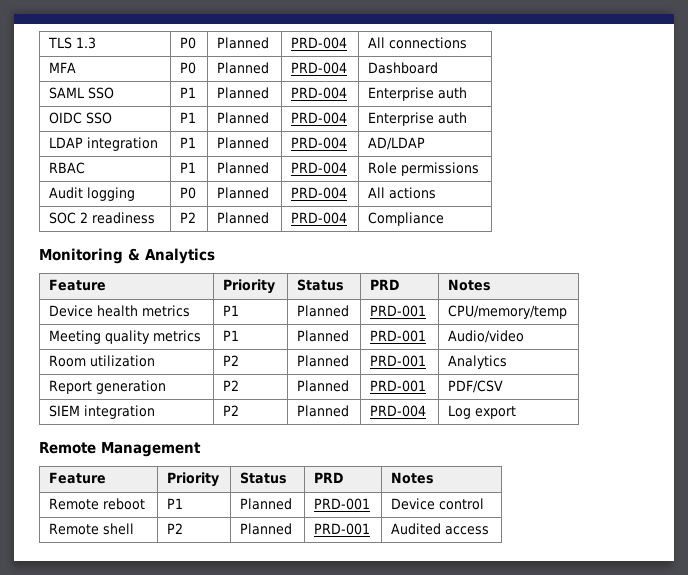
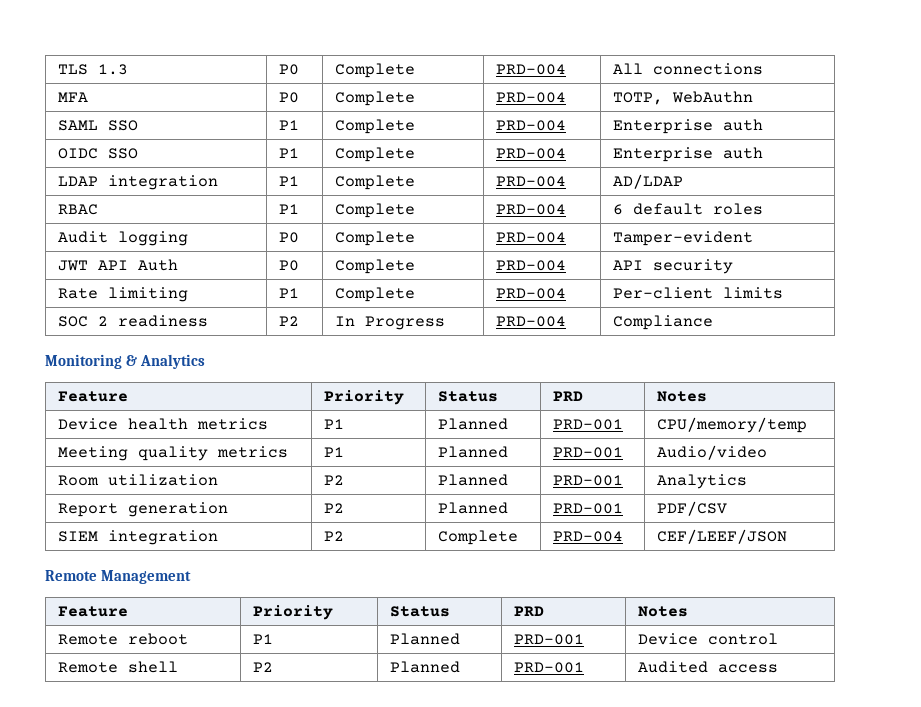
- TLS 1.3 | P0 | Planned | PRD-004 | All connections
+ TLS 1.3 | P0 | Complete | PRD-004 | All connections
- MFA | P0 | Planned | PRD-004 | Dashboard
+ MFA | P0 | Complete | PRD-004 | TOTP, WebAuthn
- SAML SSO | P1 | Planned | PRD-004 | Enterprise auth
+ SAML SSO | P1 | Complete | PRD-004 | Enterprise auth
- OIDC SSO | P1 | Planned | PRD-004 | Enterprise auth
+ OIDC SSO | P1 | Complete | PRD-004 | Enterprise auth
- LDAP integration | P1 | Planned | PRD-004 | AD/LDAP
+ LDAP integration | P1 | Complete | PRD-004 | AD/LDAP
- RBAC | P1 | Planned | PRD-004 | Role permissions
+ RBAC | P1 | Complete | PRD-004 | 6 default roles
- Audit logging | P0 | Planned | PRD-004 | All actions
+ Audit logging | P0 | Complete | PRD-004 | Tamper-evident
+ JWT API Auth | P0 | Complete | PRD-004 | API security
+ Rate limiting | P1 | Complete | PRD-004 | Per-client limits
- SOC 2 readiness | P2 | Planned | PRD-004 | Compliance
+ SOC 2 readiness | P2 | In Progress | PRD-004 | Compliance
- SIEM integration | P2 | Planned | PRD-004 | Log export
+ SIEM integration | P2 | Complete | PRD-004 | CEF/LEEF/JSON

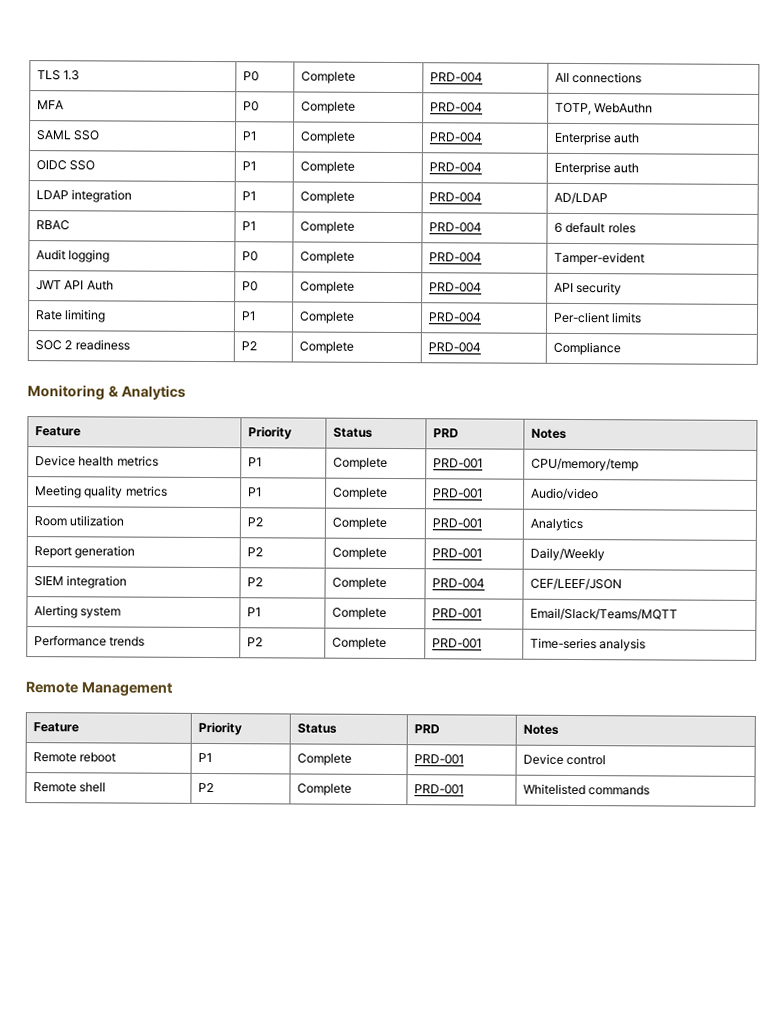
- SOC 2 readiness | P2 | In Progress | PRD-004 | Compliance
+ SOC 2 readiness | P2 | Complete | PRD-004 | Compliance
- Device health metrics | P1 | Planned | PRD-001 | CPU/memory/temp
+ Device health metrics | P1 | Complete | PRD-001 | CPU/memory/temp
- Meeting quality metrics | P1 | Planned | PRD-001 | Audio/video
+ Meeting quality metrics | P1 | Complete | PRD-001 | Audio/video
- Room utilization | P2 | Planned | PRD-001 | Analytics
+ Room utilization | P2 | Complete | PRD-001 | Analytics
- Report generation | P2 | Planned | PRD-001 | PDF/CSV
+ Report generation | P2 | Complete | PRD-001 | Daily/Weekly
+ Alerting system | P1 | Complete | PRD-001 | Email/Slack/Teams/MQTT
+ Performance trends | P2 | Complete | PRD-001 | Time-series analysis
- Remote reboot | P1 | Planned | PRD-001 | Device control
+ Remote reboot | P1 | Complete | PRD-001 | Device control
- Remote shell | P2 | Planned | PRD-001 | Audited access
+ Remote shell | P2 | Complete | PRD-001 | Whitelisted commands

